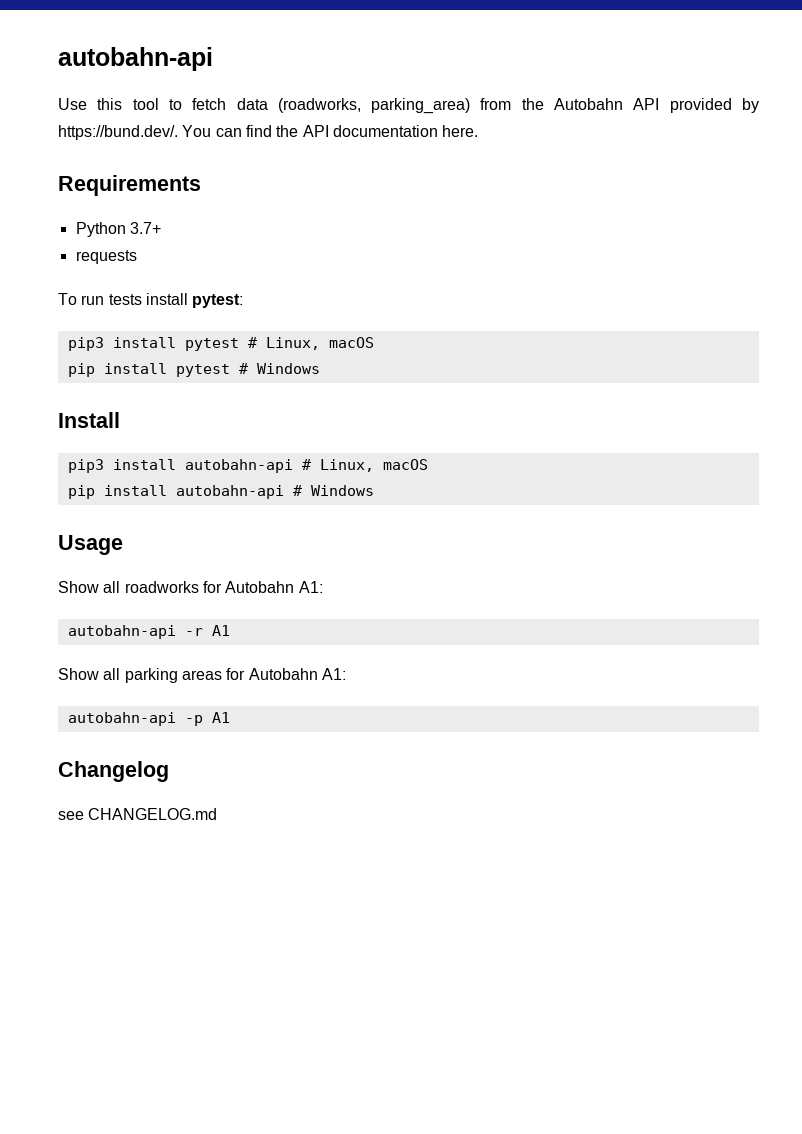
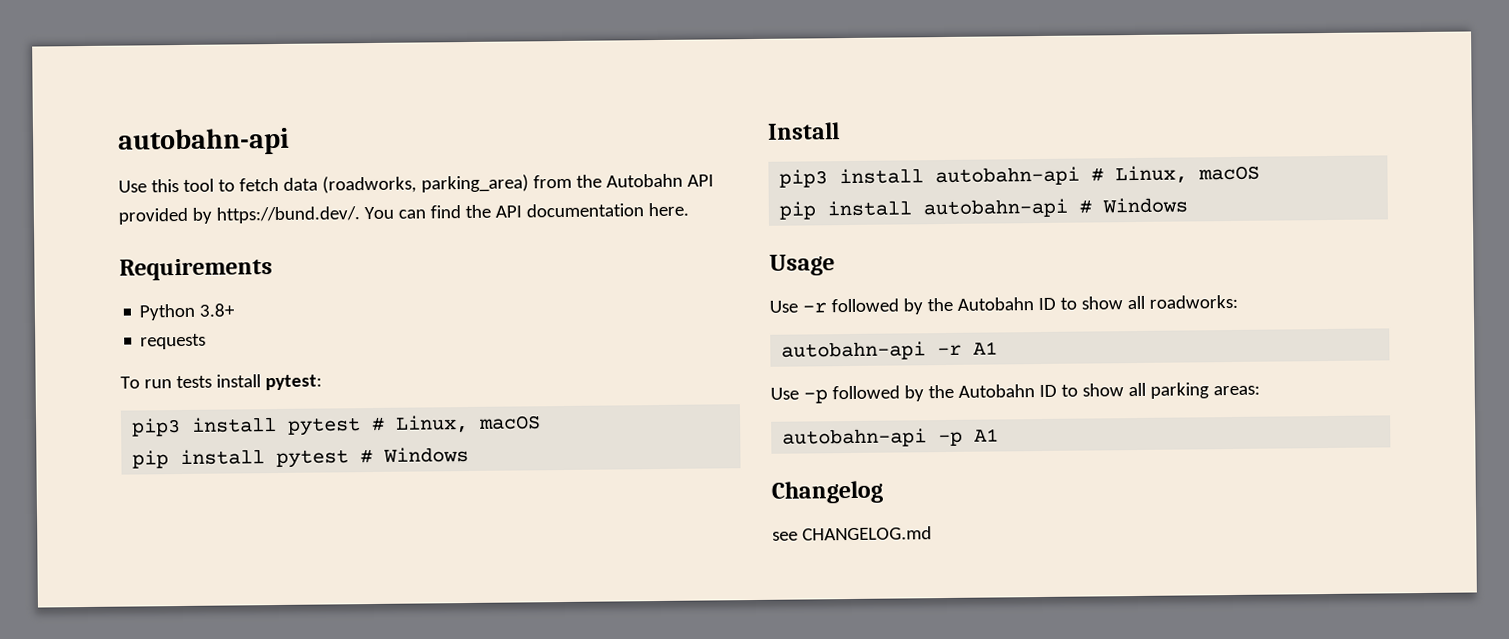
- Python 3.7+
+ Python 3.8+
- Show all roadworks for Autobahn A1:
+ Use -r followed by the Autobahn ID to show all roadworks:
  autobahn-api -r A1
- Show all parking areas for Autobahn A1:
+ Use -p followed by the Autobahn ID to show all parking areas:

